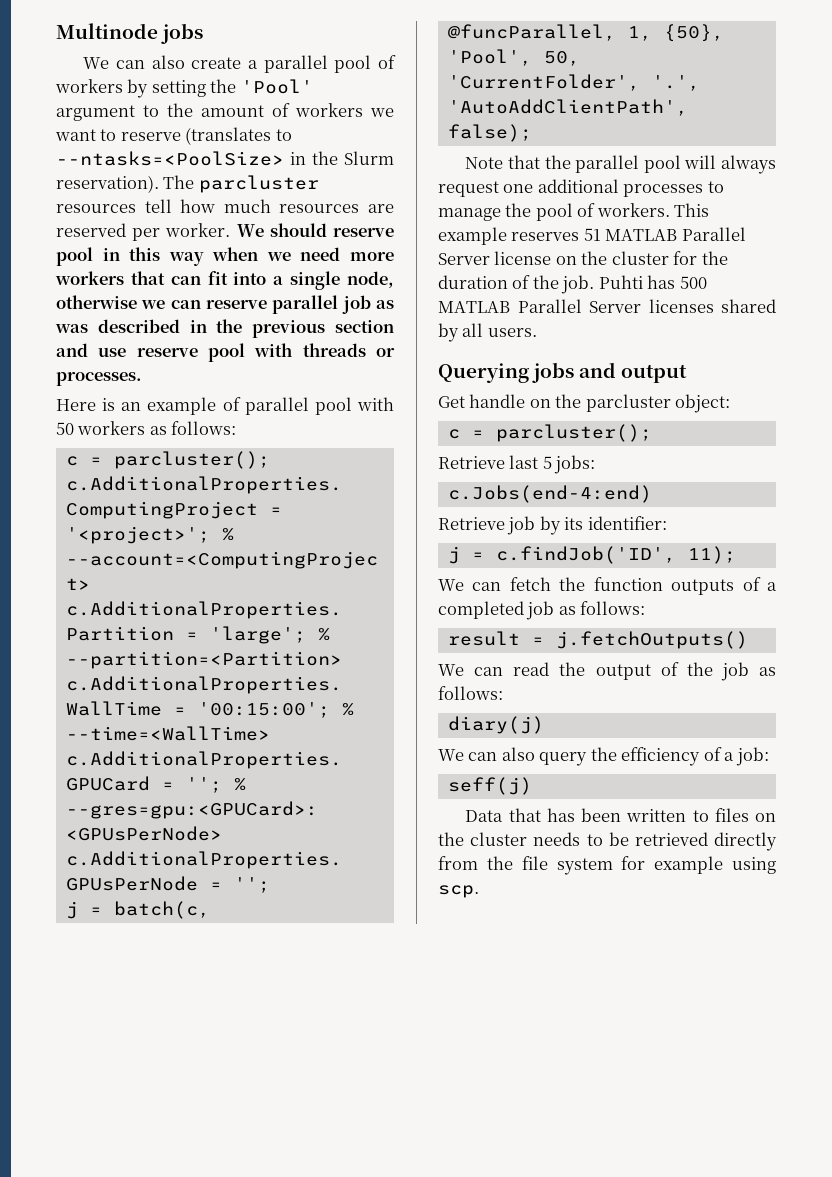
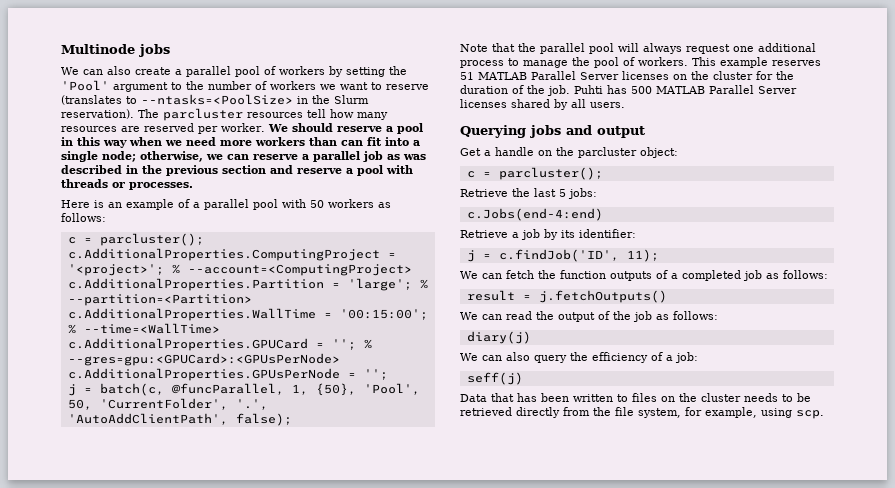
- We can also create a parallel pool of workers by setting the 'Pool' argument to the amount of workers we want to reserve (translates to --ntasks=<PoolSize> in the Slurm reservation).
+ We can also create a parallel pool of workers by setting the 'Pool' argument to the number of workers we want to reserve (translates to --ntasks=<PoolSize> in the Slurm reservation).
- The parcluster resources tell how much resources are reserved per worker.
+ The parcluster resources tell how many resources are reserved per worker.
- We should reserve pool in this way when we need more workers that can fit into a single node, otherwise we can reserve parallel job as was described in the previous section and use reserve pool with threads or processes.
+ We should reserve a pool in this way when we need more workers than can fit into a single node; otherwise, we can reserve a parallel job as was described in the previous section and reserve a pool with threads or processes.
- Here is an example of parallel pool with 50 workers as follows:
+ Here is an example of a parallel pool with 50 workers as follows:
- Note that the parallel pool will always request one additional processes to manage the pool of workers.
+ Note that the parallel pool will always request one additional process to manage the pool of workers.
- This example reserves 51 MATLAB Parallel Server license on the cluster for the duration of the job.
+ This example reserves 51 MATLAB Parallel Server licenses on the cluster for the duration of the job.
- Get handle on the parcluster object:
+ Get a handle on the parcluster object:
- Retrieve last 5 jobs:
+ Retrieve the last 5 jobs:
- Retrieve job by its identifier:
+ Retrieve a job by its identifier:
- Data that has been written to files on the cluster needs to be retrieved directly from the file system for example using scp.
+ Data that has been written to files on the cluster needs to be retrieved directly from the file system, for example, using scp.

